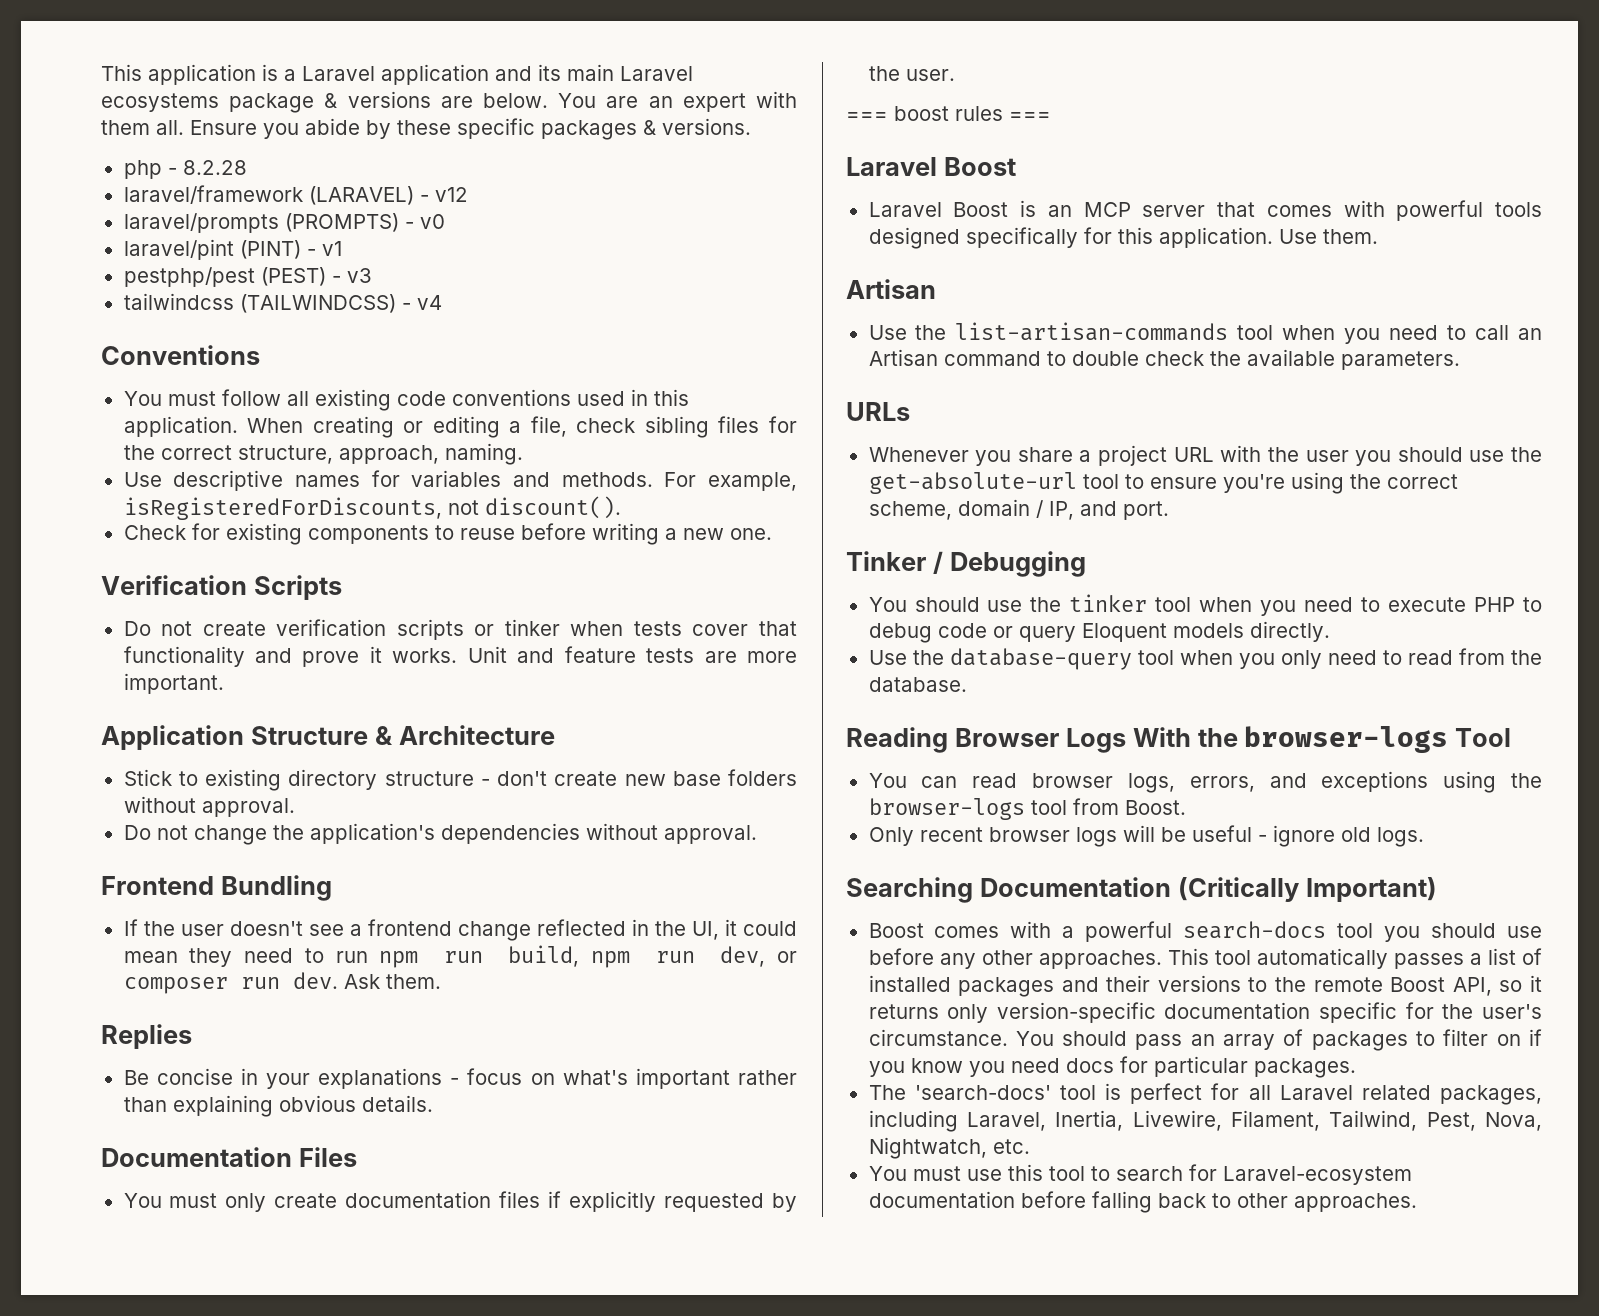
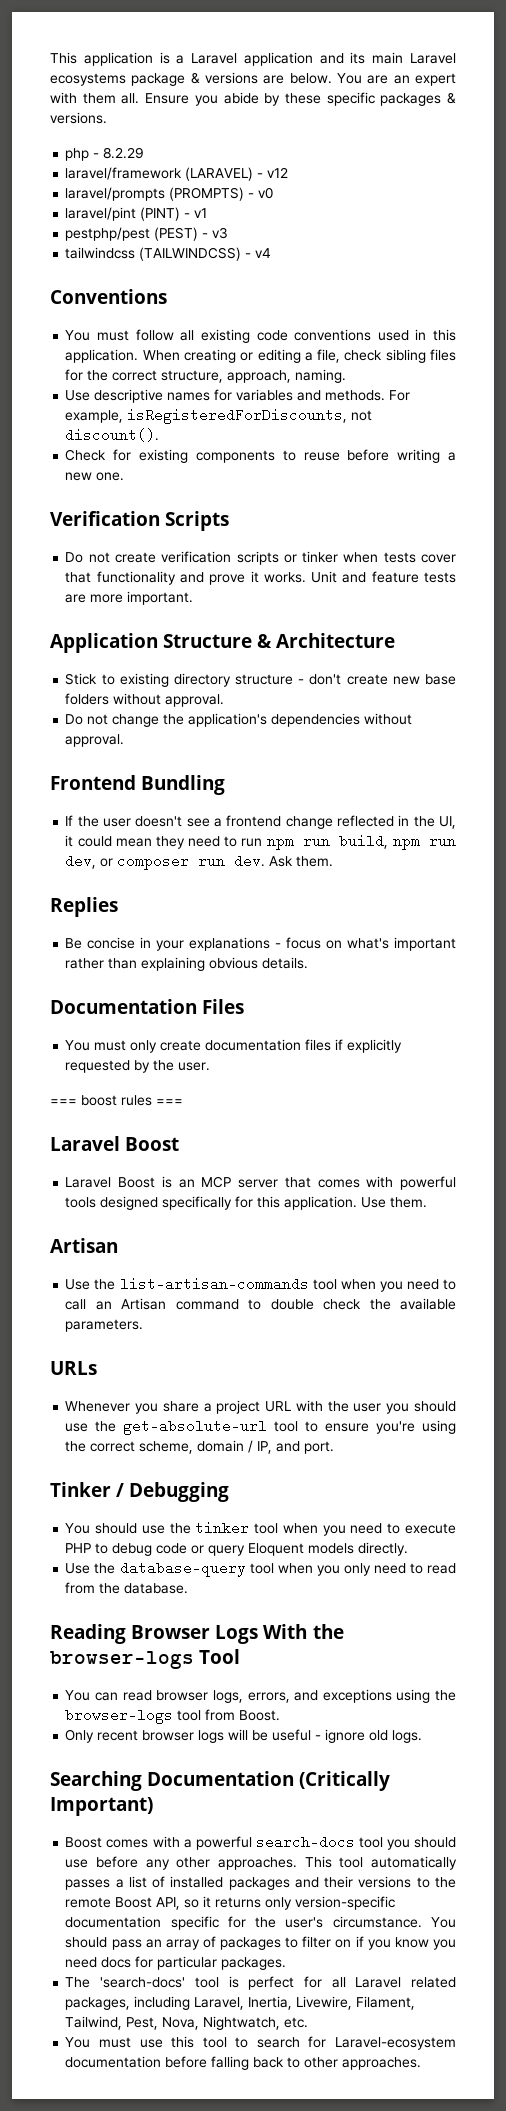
- php - 8.2.28
+ php - 8.2.29

